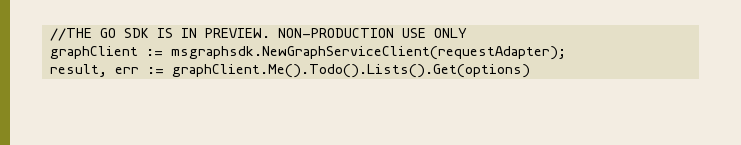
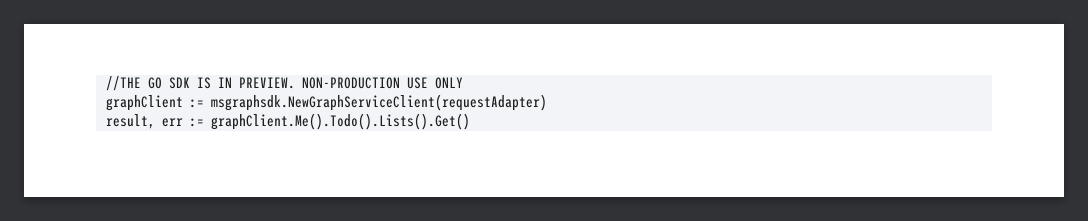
- graphClient := msgraphsdk.NewGraphServiceClient(requestAdapter);
+ graphClient := msgraphsdk.NewGraphServiceClient(requestAdapter)
- result, err := graphClient.Me().Todo().Lists().Get(options)
+ result, err := graphClient.Me().Todo().Lists().Get()

